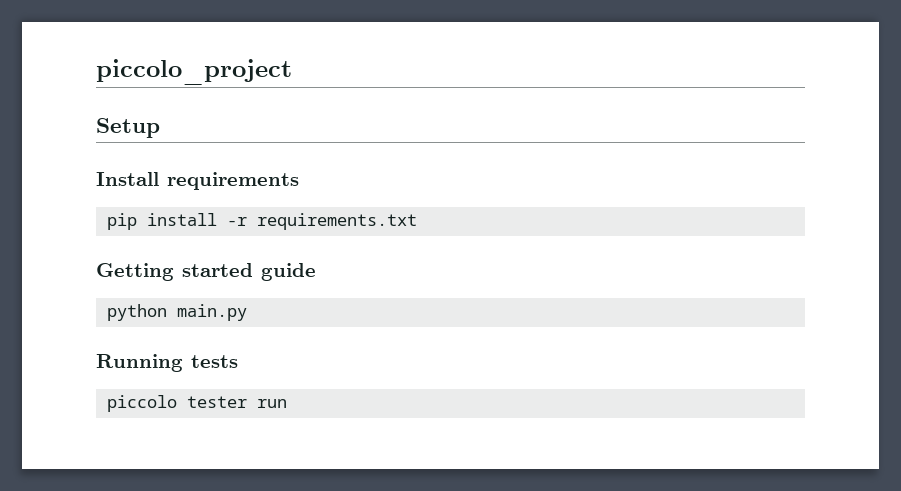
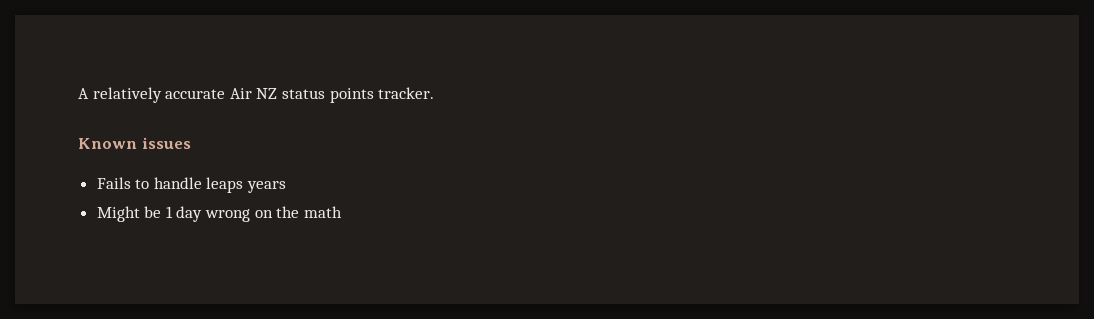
- piccolo_project
- Setup
- Install requirements
- pip install -r requirements.txt
- Getting started guide
- python main.py
- Running tests
- piccolo tester run
+ A relatively accurate Air NZ status points tracker.
+ Known issues
+ Fails to handle leaps years
+ Might be 1 day wrong on the math

